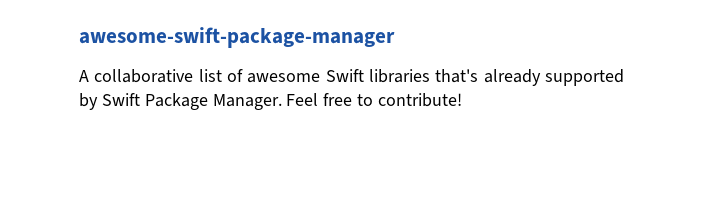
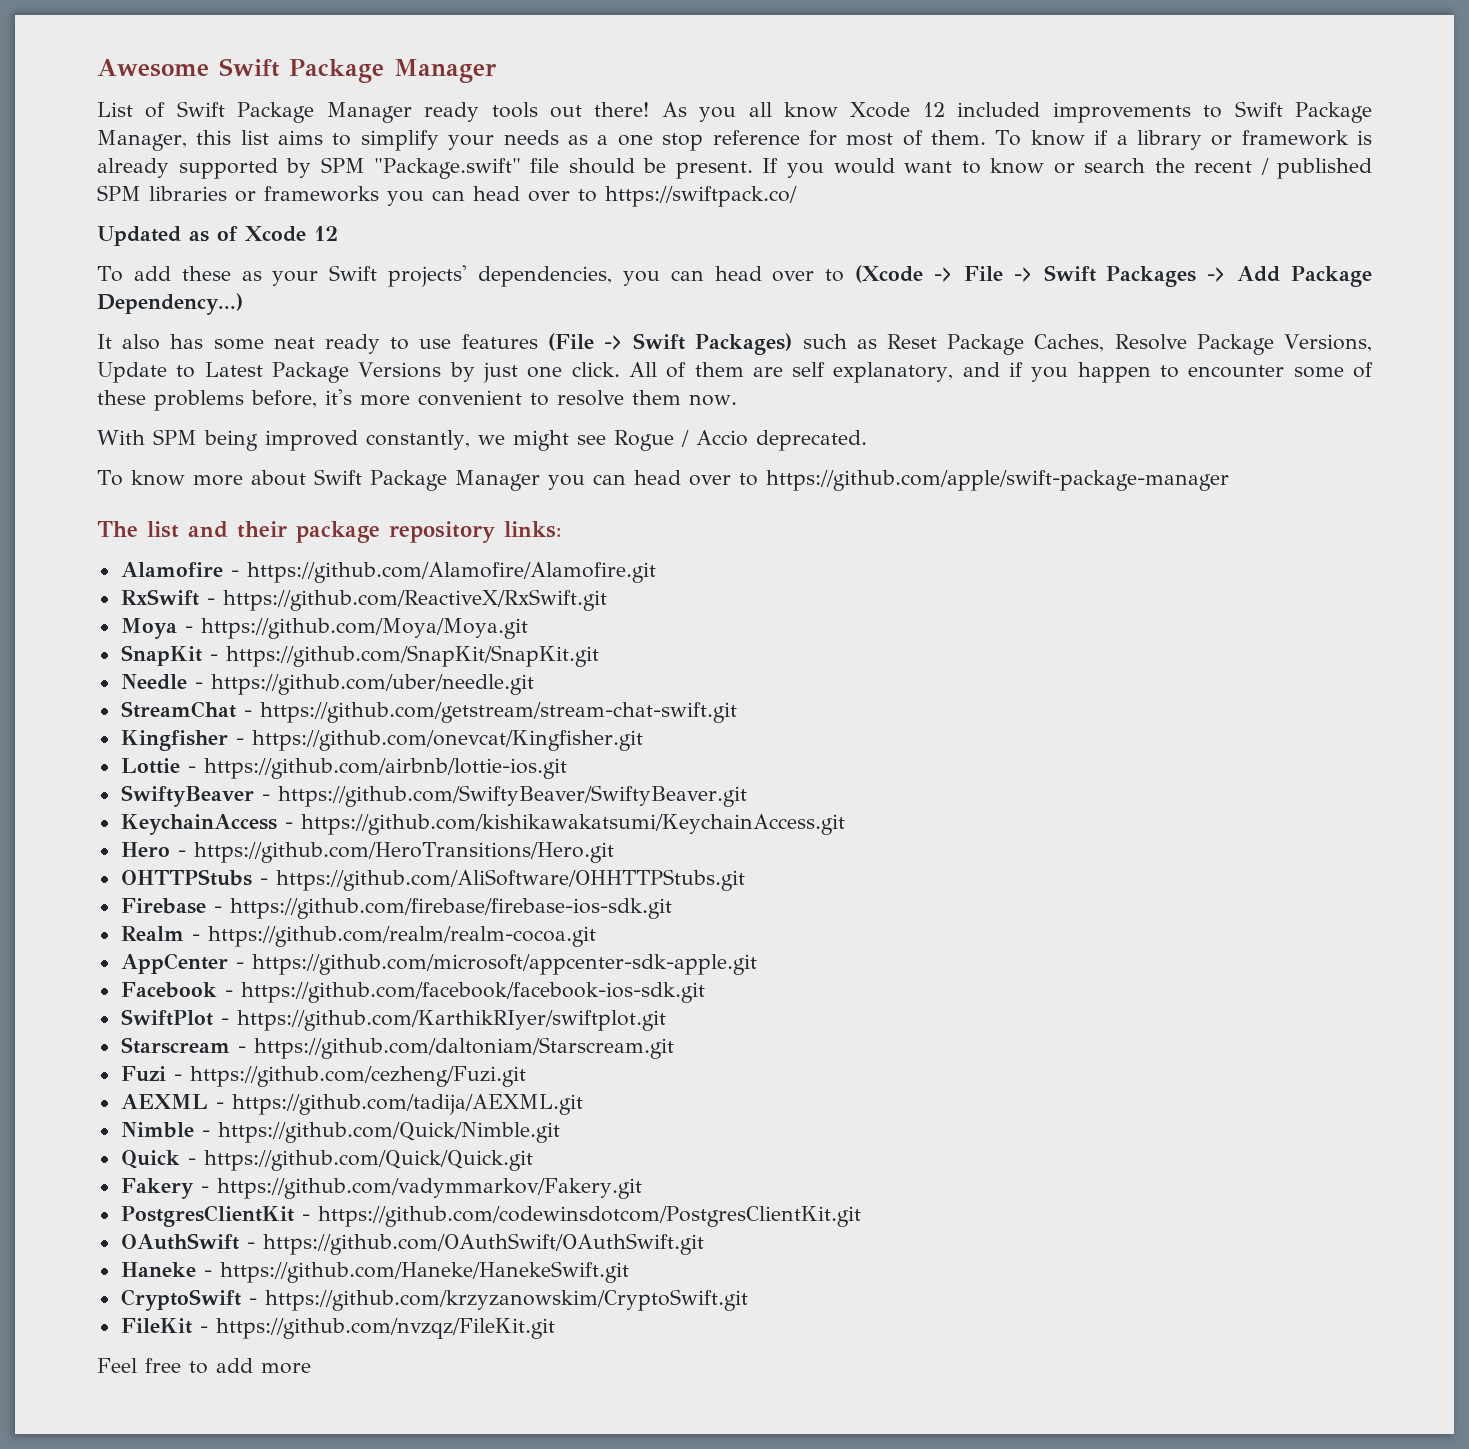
- awesome-swift-package-manager
- A collaborative list of awesome Swift libraries that's already supported by Swift Package Manager. Feel free to contribute!
+ Awesome Swift Package Manager
+ List of Swift Package Manager ready tools out there! As you all know Xcode 12 included improvements to Swift Package Manager, this list aims to simplify your needs as a one stop reference for most of them. To know if a library or framework is already supported by SPM "Package.swift" file should be present. If you would want to know or search the recent / published SPM libraries or frameworks you can head over to https://swiftpack.co/
+ Updated as of Xcode 12
+ To add these as your Swift projects' dependencies, you can head over to (Xcode -> File -> Swift Packages -> Add Package Dependency...)
+ It also has some neat ready to use features (File -> Swift Packages) such as Reset Package Caches, Resolve Package Versions, Update to Latest Package Versions by just one click. All of them are self explanatory, and if you happen to encounter some of these problems before, it's more convenient to resolve them now.
+ With SPM being improved constantly, we might see Rogue / Accio deprecated.
+ To know more about Swift Package Manager you can head over to https://github.com/apple/swift-package-manager
+ The list and their package repository links:
+ Alamofire - https://github.com/Alamofire/Alamofire.git
+ RxSwift - https://github.com/ReactiveX/RxSwift.git
+ Moya - https://github.com/Moya/Moya.git
+ SnapKit - https://github.com/SnapKit/SnapKit.git
+ Needle - https://github.com/uber/needle.git
+ StreamChat - https://github.com/getstream/stream-chat-swift.git
+ Kingfisher - https://github.com/onevcat/Kingfisher.git
+ Lottie - https://github.com/airbnb/lottie-ios.git
+ SwiftyBeaver - https://github.com/SwiftyBeaver/SwiftyBeaver.git
+ KeychainAccess - https://github.com/kishikawakatsumi/KeychainAccess.git
+ Hero - https://github.com/HeroTransitions/Hero.git
+ OHTTPStubs - https://github.com/AliSoftware/OHHTTPStubs.git
+ Firebase - https://github.com/firebase/firebase-ios-sdk.git
+ Realm - https://github.com/realm/realm-cocoa.git
+ AppCenter - https://github.com/microsoft/appcenter-sdk-apple.git
+ Facebook - https://github.com/facebook/facebook-ios-sdk.git
+ SwiftPlot - https://github.com/KarthikRIyer/swiftplot.git
+ Starscream - https://github.com/daltoniam/Starscream.git
+ Fuzi - https://github.com/cezheng/Fuzi.git
+ AEXML - https://github.com/tadija/AEXML.git
+ Nimble - https://github.com/Quick/Nimble.git
+ Quick - https://github.com/Quick/Quick.git
+ Fakery - https://github.com/vadymmarkov/Fakery.git
+ PostgresClientKit - https://github.com/codewinsdotcom/PostgresClientKit.git
+ OAuthSwift - https://github.com/OAuthSwift/OAuthSwift.git
+ Haneke - https://github.com/Haneke/HanekeSwift.git
+ CryptoSwift - https://github.com/krzyzanowskim/CryptoSwift.git
+ FileKit - https://github.com/nvzqz/FileKit.git
+ Feel free to add more

